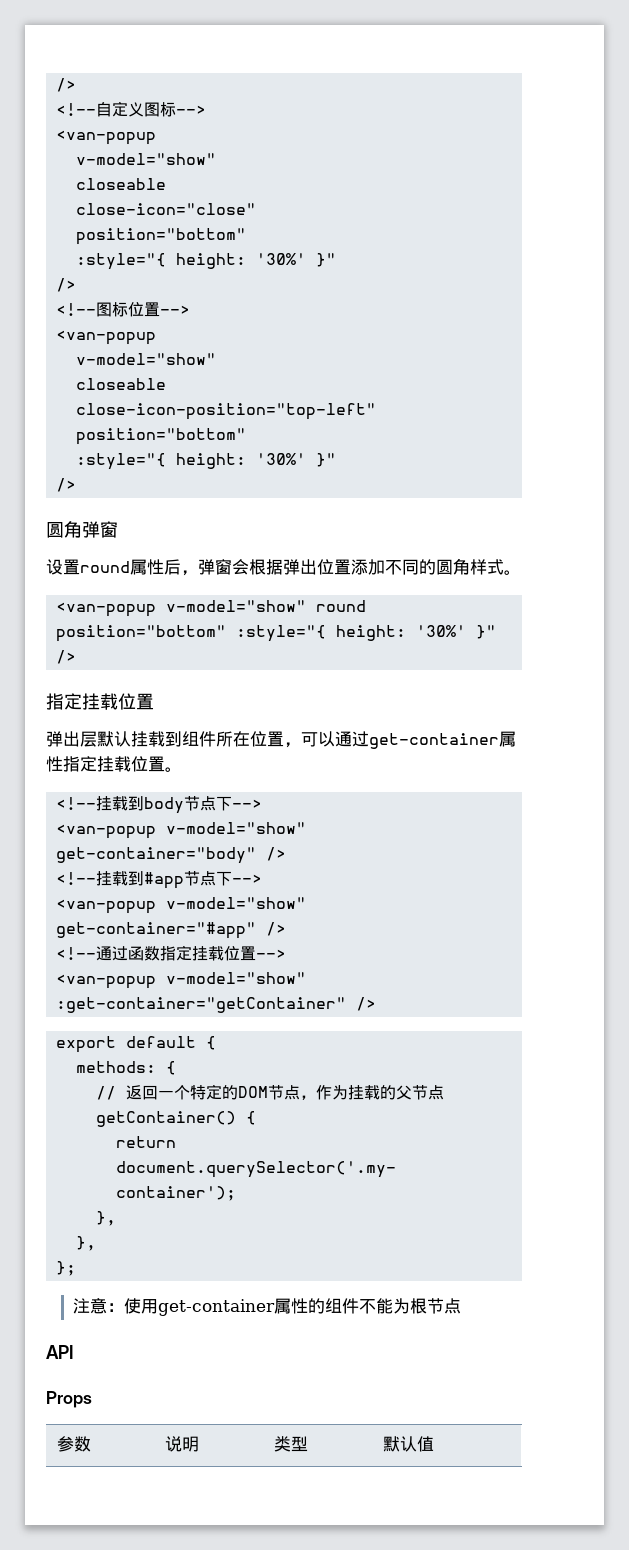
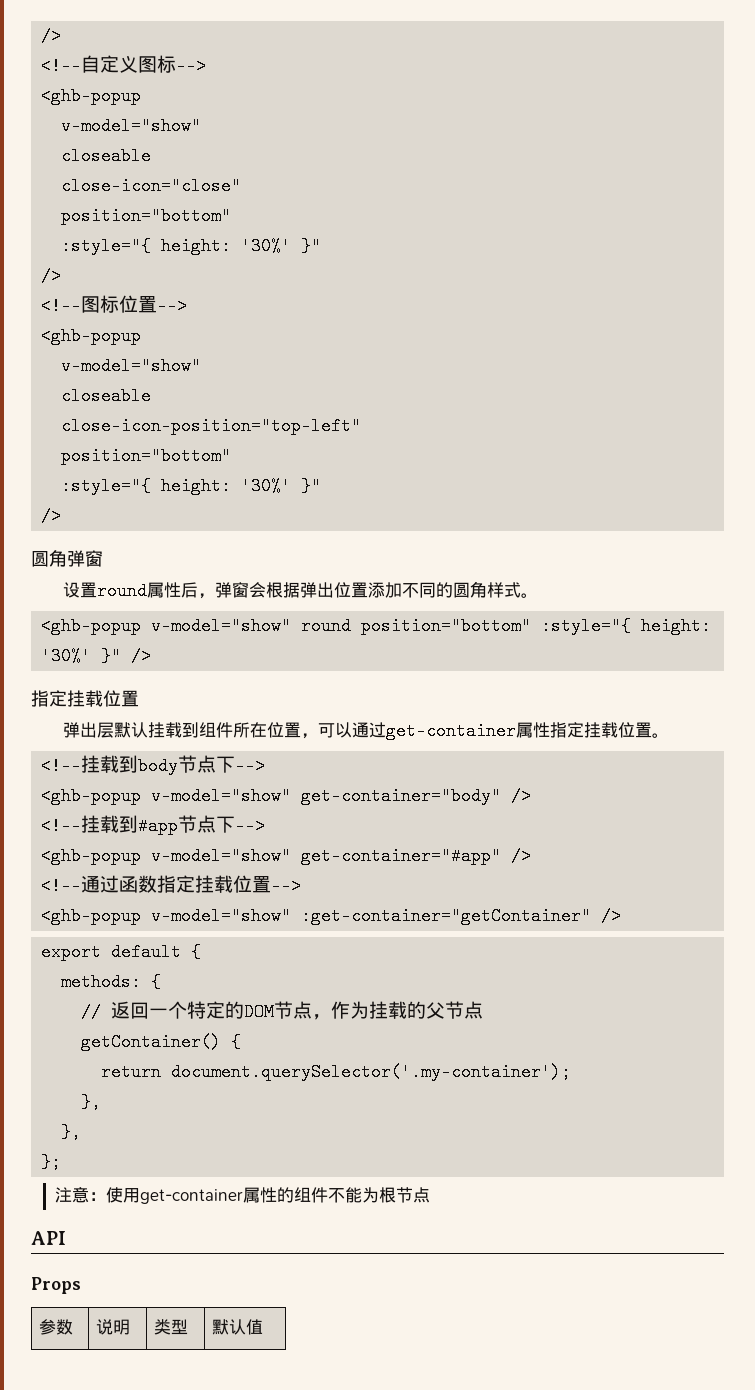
  <!--自定义图标-->
- <van-popup
+ <ghb-popup
  <!--图标位置-->
- <van-popup
+ <ghb-popup
- <van-popup v-model="show" round position="bottom" :style="{ height: '30%' }" />
+ <ghb-popup v-model="show" round position="bottom" :style="{ height: '30%' }" />
- <van-popup v-model="show" get-container="body" />
+ <ghb-popup v-model="show" get-container="body" />
- <van-popup v-model="show" get-container="#app" />
+ <ghb-popup v-model="show" get-container="#app" />
- <van-popup v-model="show" :get-container="getContainer" />
+ <ghb-popup v-model="show" :get-container="getContainer" />

